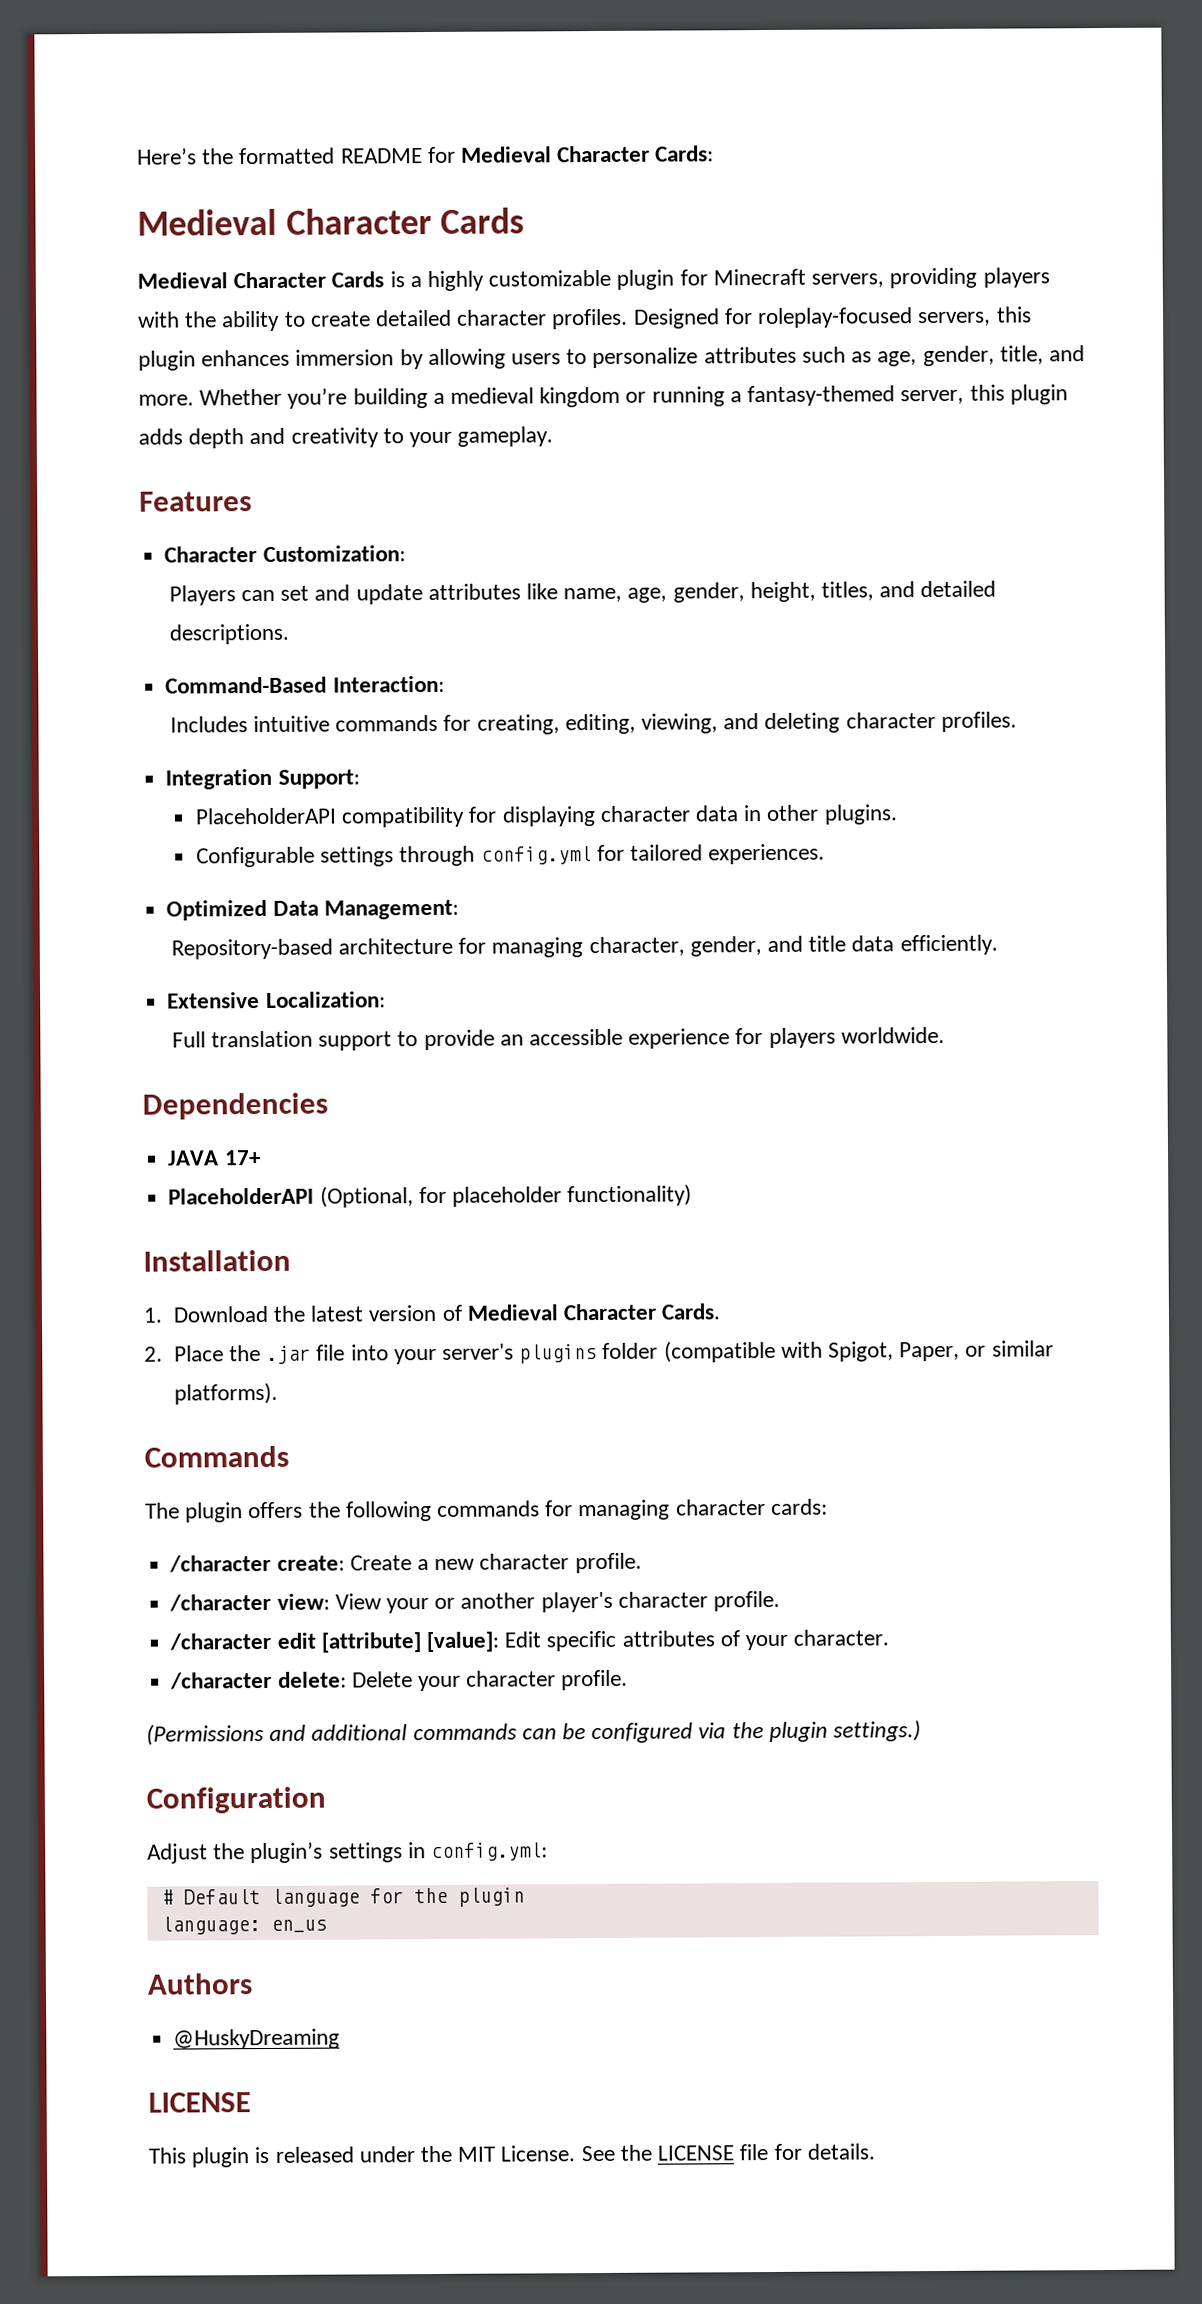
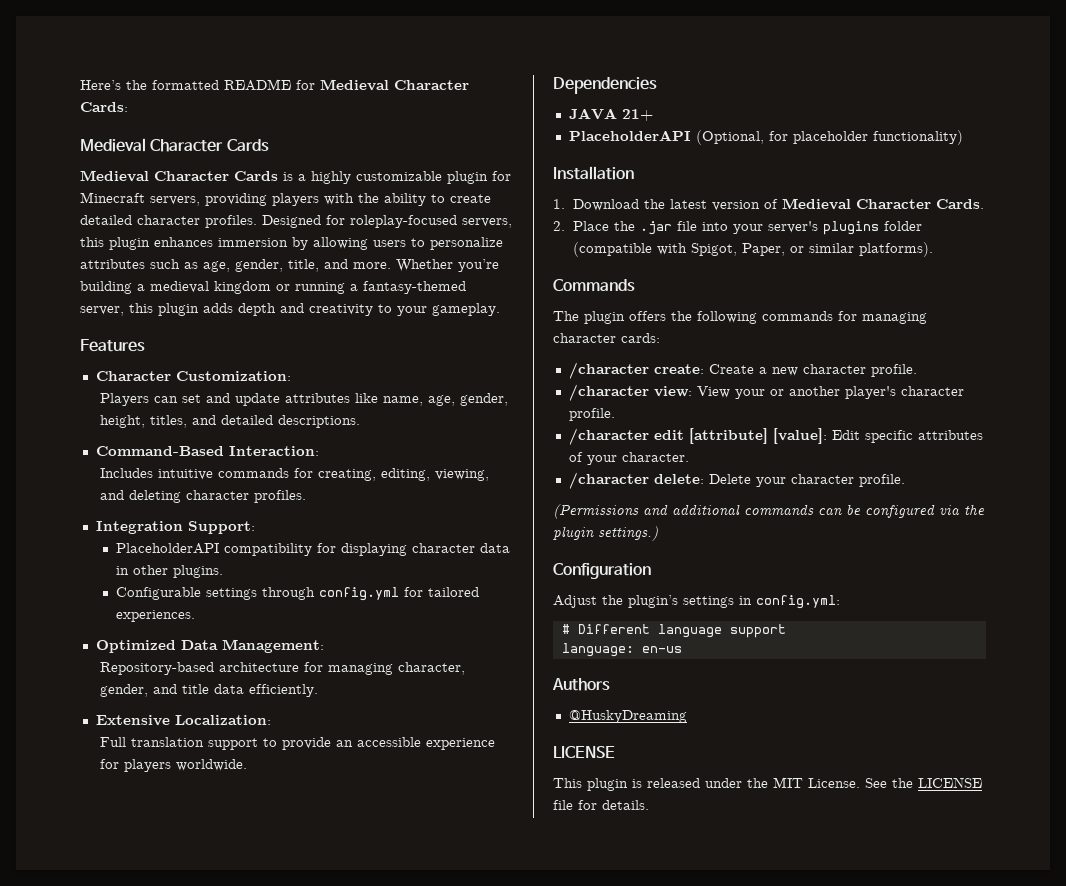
- JAVA 17+
+ JAVA 21+
- # Default language for the plugin
+ # Different language support
- language: en_us
+ language: en-us

